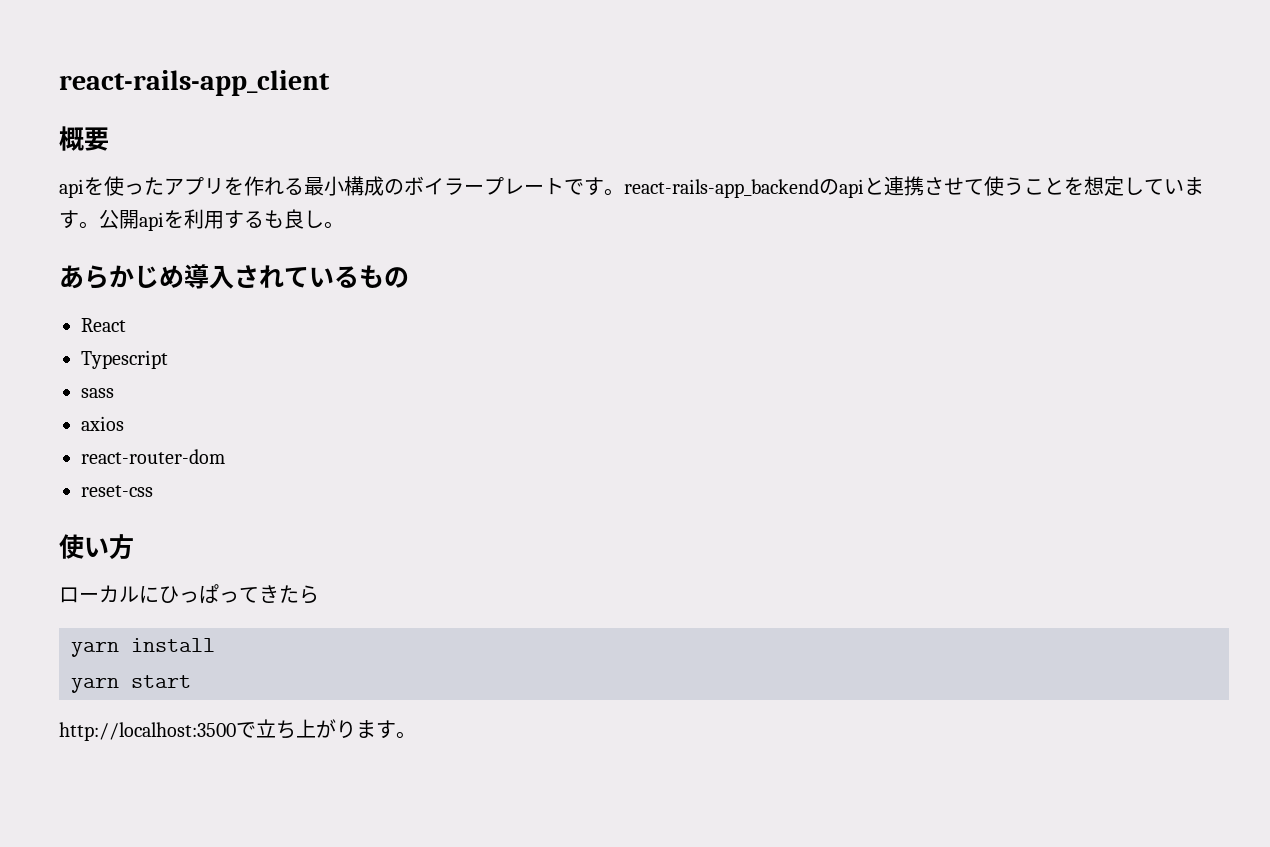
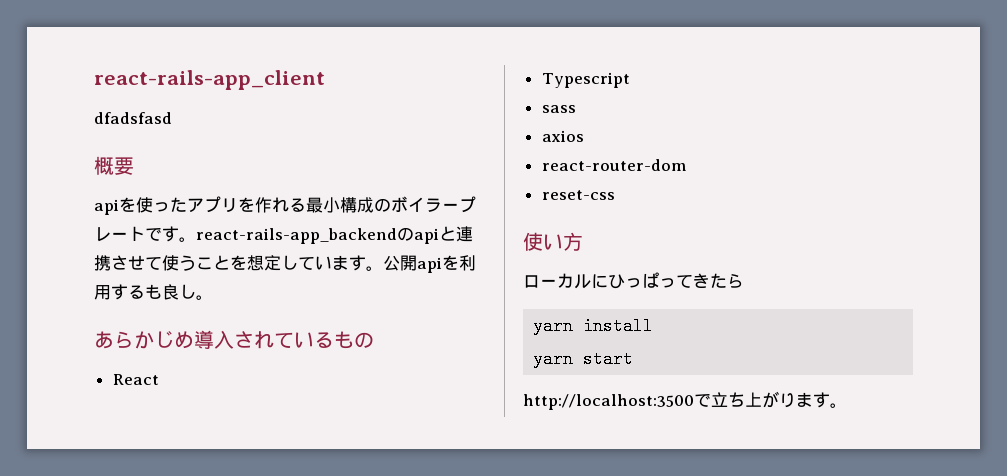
+ dfadsfasd

